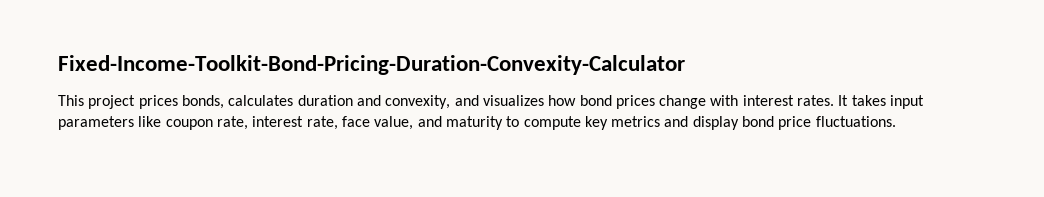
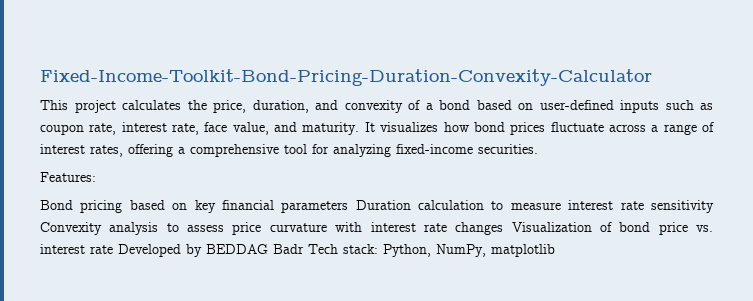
- This project prices bonds, calculates duration and convexity, and visualizes how bond prices change with interest rates. It takes input parameters like coupon rate, interest rate, face value, and maturity to compute key metrics and display bond price fluctuations.
+ This project calculates the price, duration, and convexity of a bond based on user-defined inputs such as coupon rate, interest rate, face value, and maturity. It visualizes how bond prices fluctuate across a range of interest rates, offering a comprehensive tool for analyzing fixed-income securities.
+ Features:
+ Bond pricing based on key financial parameters Duration calculation to measure interest rate sensitivity Convexity analysis to assess price curvature with interest rate changes Visualization of bond price vs. interest rate Developed by BEDDAG Badr Tech stack: Python, NumPy, matplotlib

